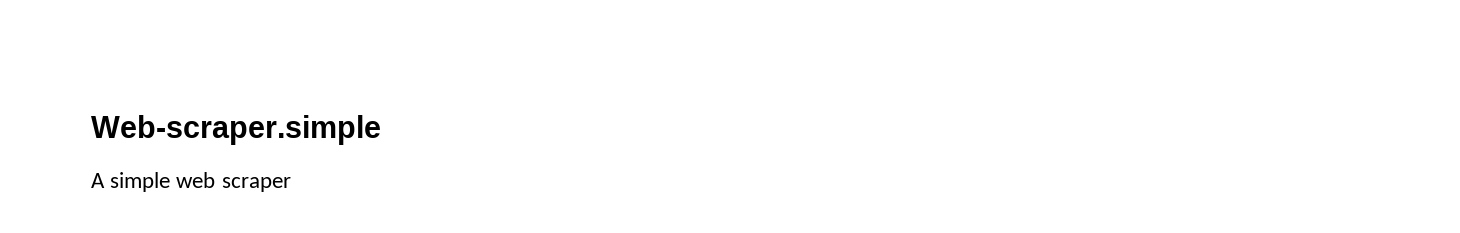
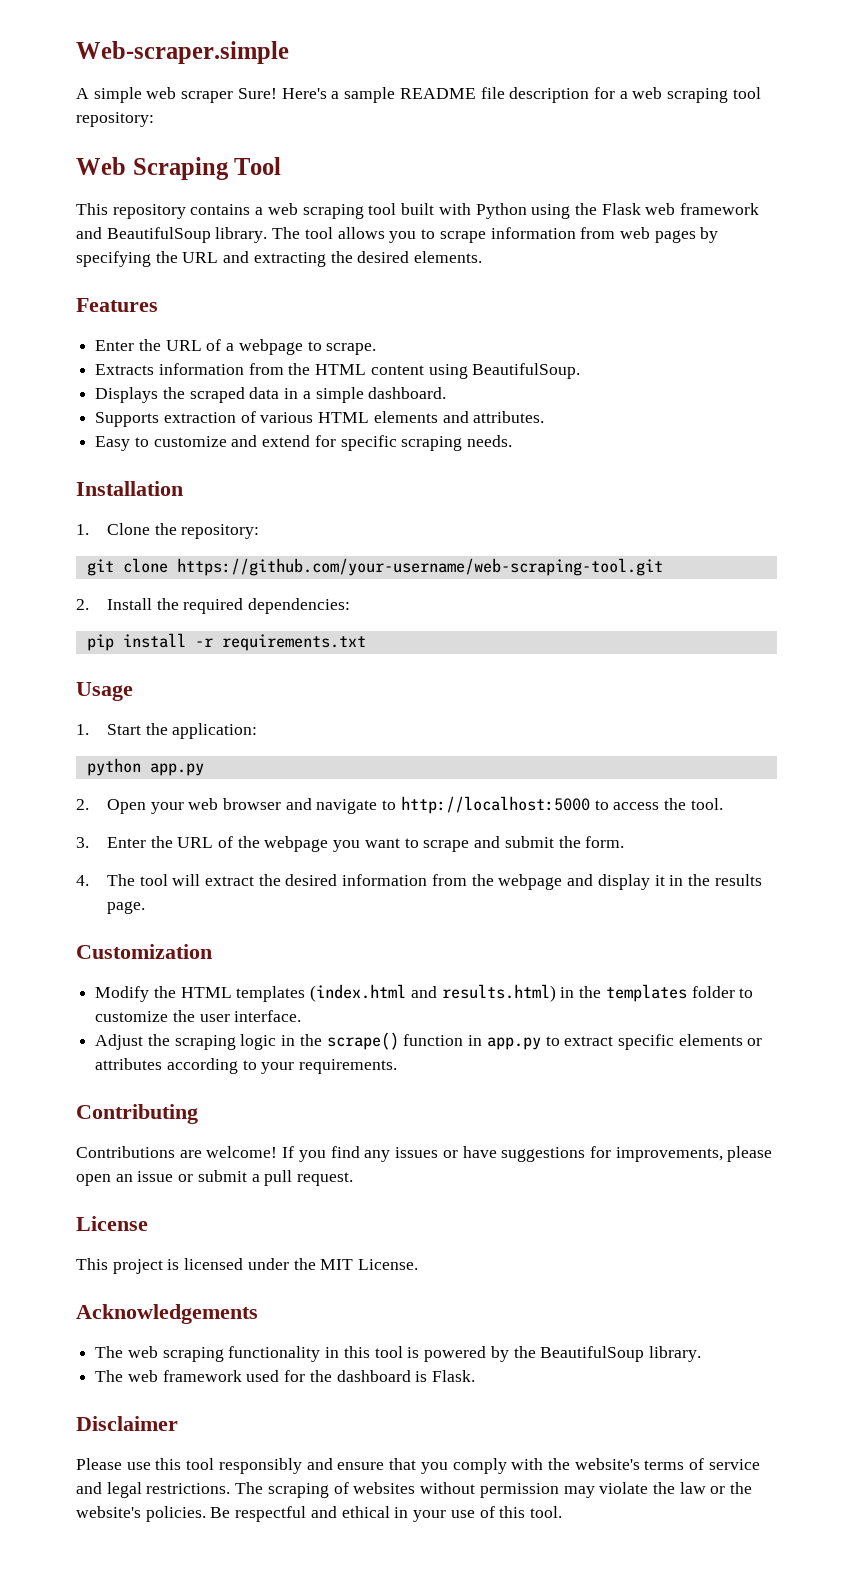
- A simple web scraper
+ A simple web scraper Sure! Here's a sample README file description for a web scraping tool repository:
+ Web Scraping Tool
+ This repository contains a web scraping tool built with Python using the Flask web framework and BeautifulSoup library. The tool allows you to scrape information from web pages by specifying the URL and extracting the desired elements.
+ Features
+ Enter the URL of a webpage to scrape.
+ Extracts information from the HTML content using BeautifulSoup.
+ Displays the scraped data in a simple dashboard.
+ Supports extraction of various HTML elements and attributes.
+ Easy to customize and extend for specific scraping needs.
+ Installation
+ 1. Clone the repository:
+ git clone https://github.com/your-username/web-scraping-tool.git
+ 2. Install the required dependencies:
+ pip install -r requirements.txt
+ Usage
+ 1. Start the application:
+ python app.py
+ 2. Open your web browser and navigate to http://localhost:5000 to access the tool.
+ 3. Enter the URL of the webpage you want to scrape and submit the form.
+ 4. The tool will extract the desired information from the webpage and display it in the results page.
+ Customization
+ Modify the HTML templates (index.html and results.html) in the templates folder to customize the user interface.
+ Adjust the scraping logic in the scrape() function in app.py to extract specific elements or attributes according to your requirements.
+ Contributing
+ Contributions are welcome! If you find any issues or have suggestions for improvements, please open an issue or submit a pull request.
+ License
+ This project is licensed under the MIT License.
+ Acknowledgements
+ The web scraping functionality in this tool is powered by the BeautifulSoup library.
+ The web framework used for the dashboard is Flask.
+ Disclaimer
+ Please use this tool responsibly and ensure that you comply with the website's terms of service and legal restrictions. The scraping of websites without permission may violate the law or the website's policies. Be respectful and ethical in your use of this tool.

